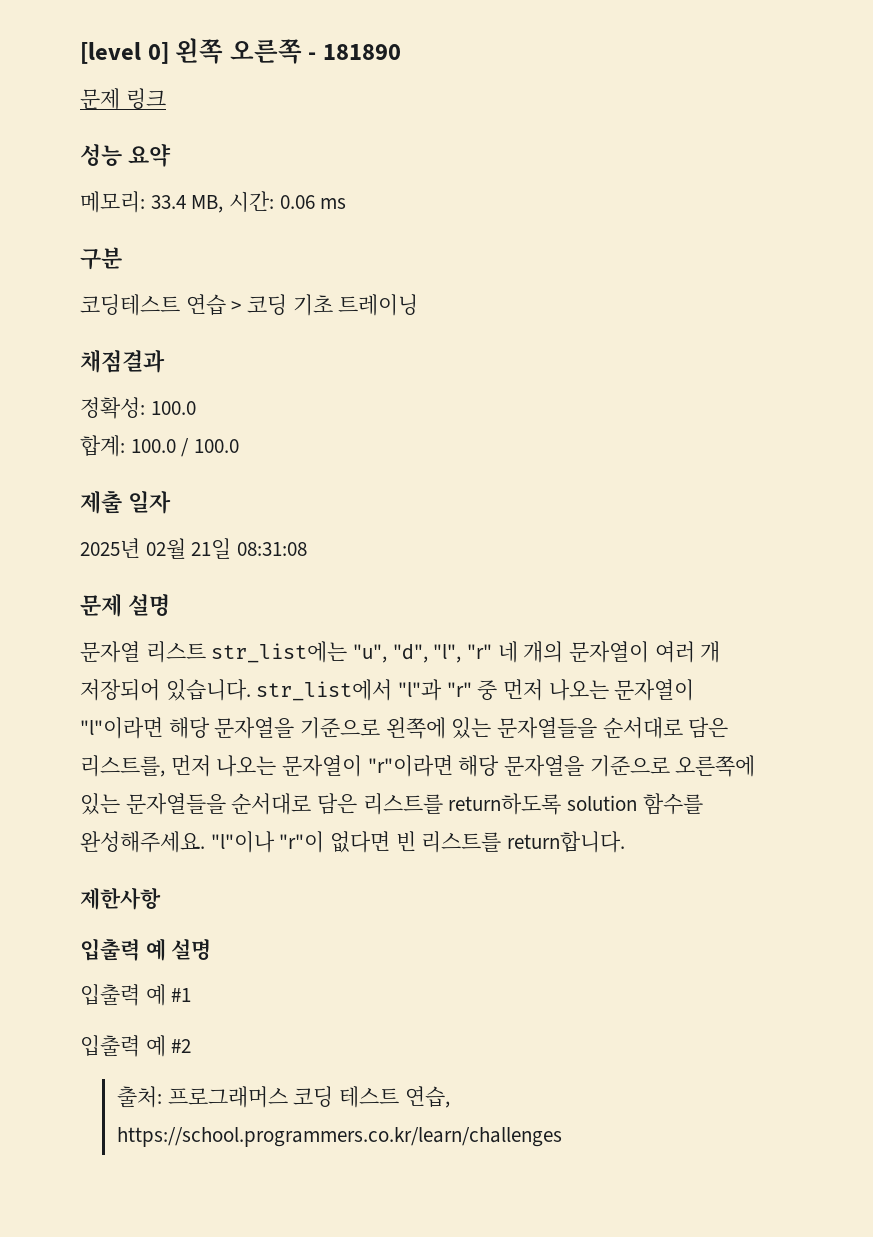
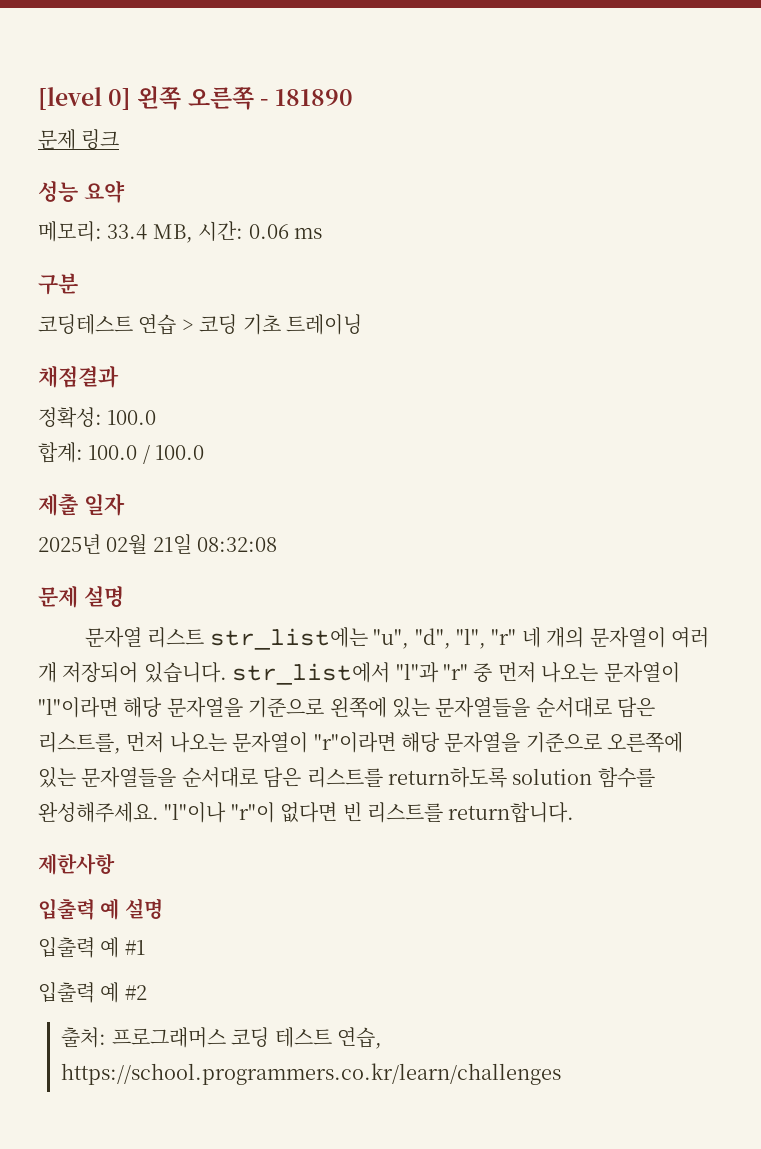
- 2025년 02월 21일 08:31:08
+ 2025년 02월 21일 08:32:08

